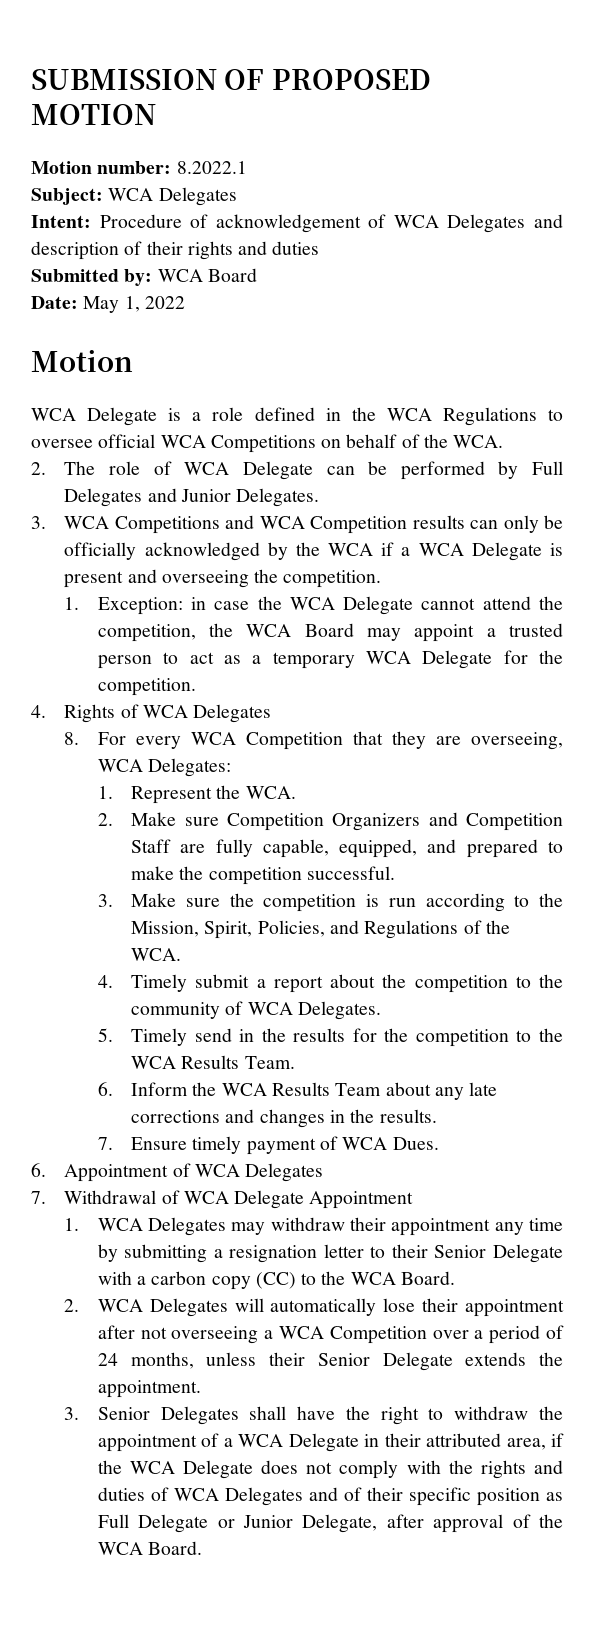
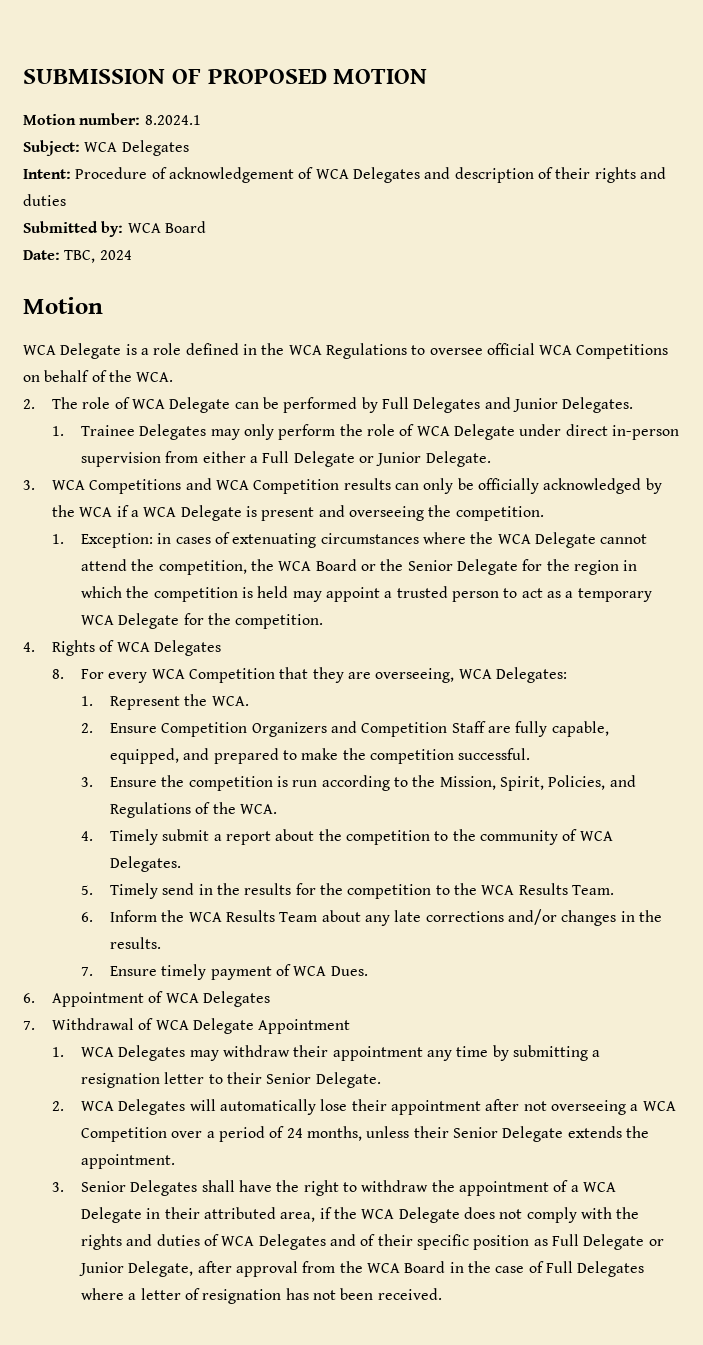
- Motion number: 8.2022.1
+ Motion number: 8.2024.1
- Date: May 1, 2022
+ Date: TBC, 2024
+ 1. Trainee Delegates may only perform the role of WCA Delegate under direct in-person supervision from either a Full Delegate or Junior Delegate.
- 1. Exception: in case the WCA Delegate cannot attend the competition, the WCA Board may appoint a trusted person to act as a temporary WCA Delegate for the competition.
+ 1. Exception: in cases of extenuating circumstances where the WCA Delegate cannot attend the competition, the WCA Board or the Senior Delegate for the region in which the competition is held may appoint a trusted person to act as a temporary WCA Delegate for the competition.
- 2. Make sure Competition Organizers and Competition Staff are fully capable, equipped, and prepared to make the competition successful.
+ 2. Ensure Competition Organizers and Competition Staff are fully capable, equipped, and prepared to make the competition successful.
- 3. Make sure the competition is run according to the Mission, Spirit, Policies, and Regulations of the WCA.
+ 3. Ensure the competition is run according to the Mission, Spirit, Policies, and Regulations of the WCA.
- 6. Inform the WCA Results Team about any late corrections and changes in the results.
+ 6. Inform the WCA Results Team about any late corrections and/or changes in the results.
- 1. WCA Delegates may withdraw their appointment any time by submitting a resignation letter to their Senior Delegate with a carbon copy (CC) to the WCA Board.
+ 1. WCA Delegates may withdraw their appointment any time by submitting a resignation letter to their Senior Delegate.
- 3. Senior Delegates shall have the right to withdraw the appointment of a WCA Delegate in their attributed area, if the WCA Delegate does not comply with the rights and duties of WCA Delegates and of their specific position as Full Delegate or Junior Delegate, after approval of the WCA Board.
+ 3. Senior Delegates shall have the right to withdraw the appointment of a WCA Delegate in their attributed area, if the WCA Delegate does not comply with the rights and duties of WCA Delegates and of their specific position as Full Delegate or Junior Delegate, after approval from the WCA Board in the case of Full Delegates where a letter of resignation has not been received.

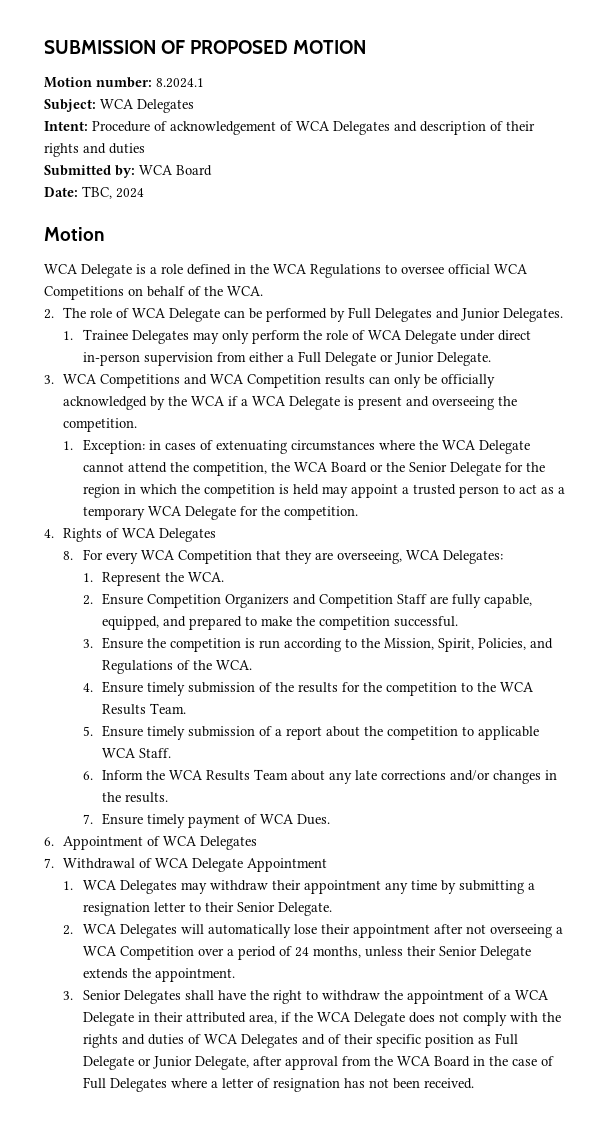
- 4. Timely submit a report about the competition to the community of WCA Delegates.
- 5. Timely send in the results for the competition to the WCA Results Team.
+ 4. Ensure timely submission of the results for the competition to the WCA Results Team.
+ 5. Ensure timely submission of a report about the competition to applicable WCA Staff.

